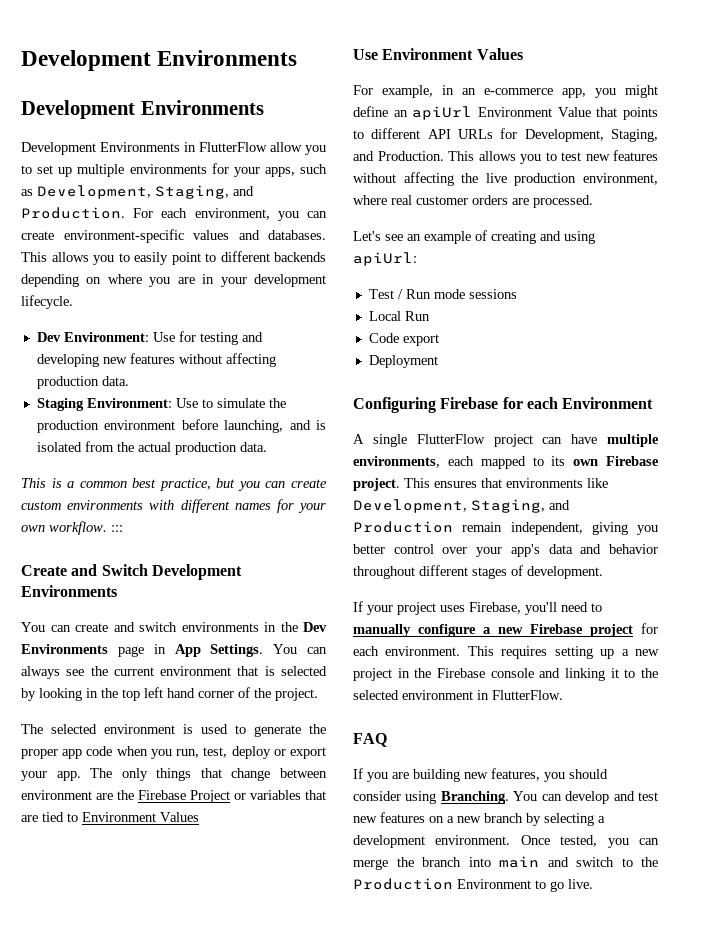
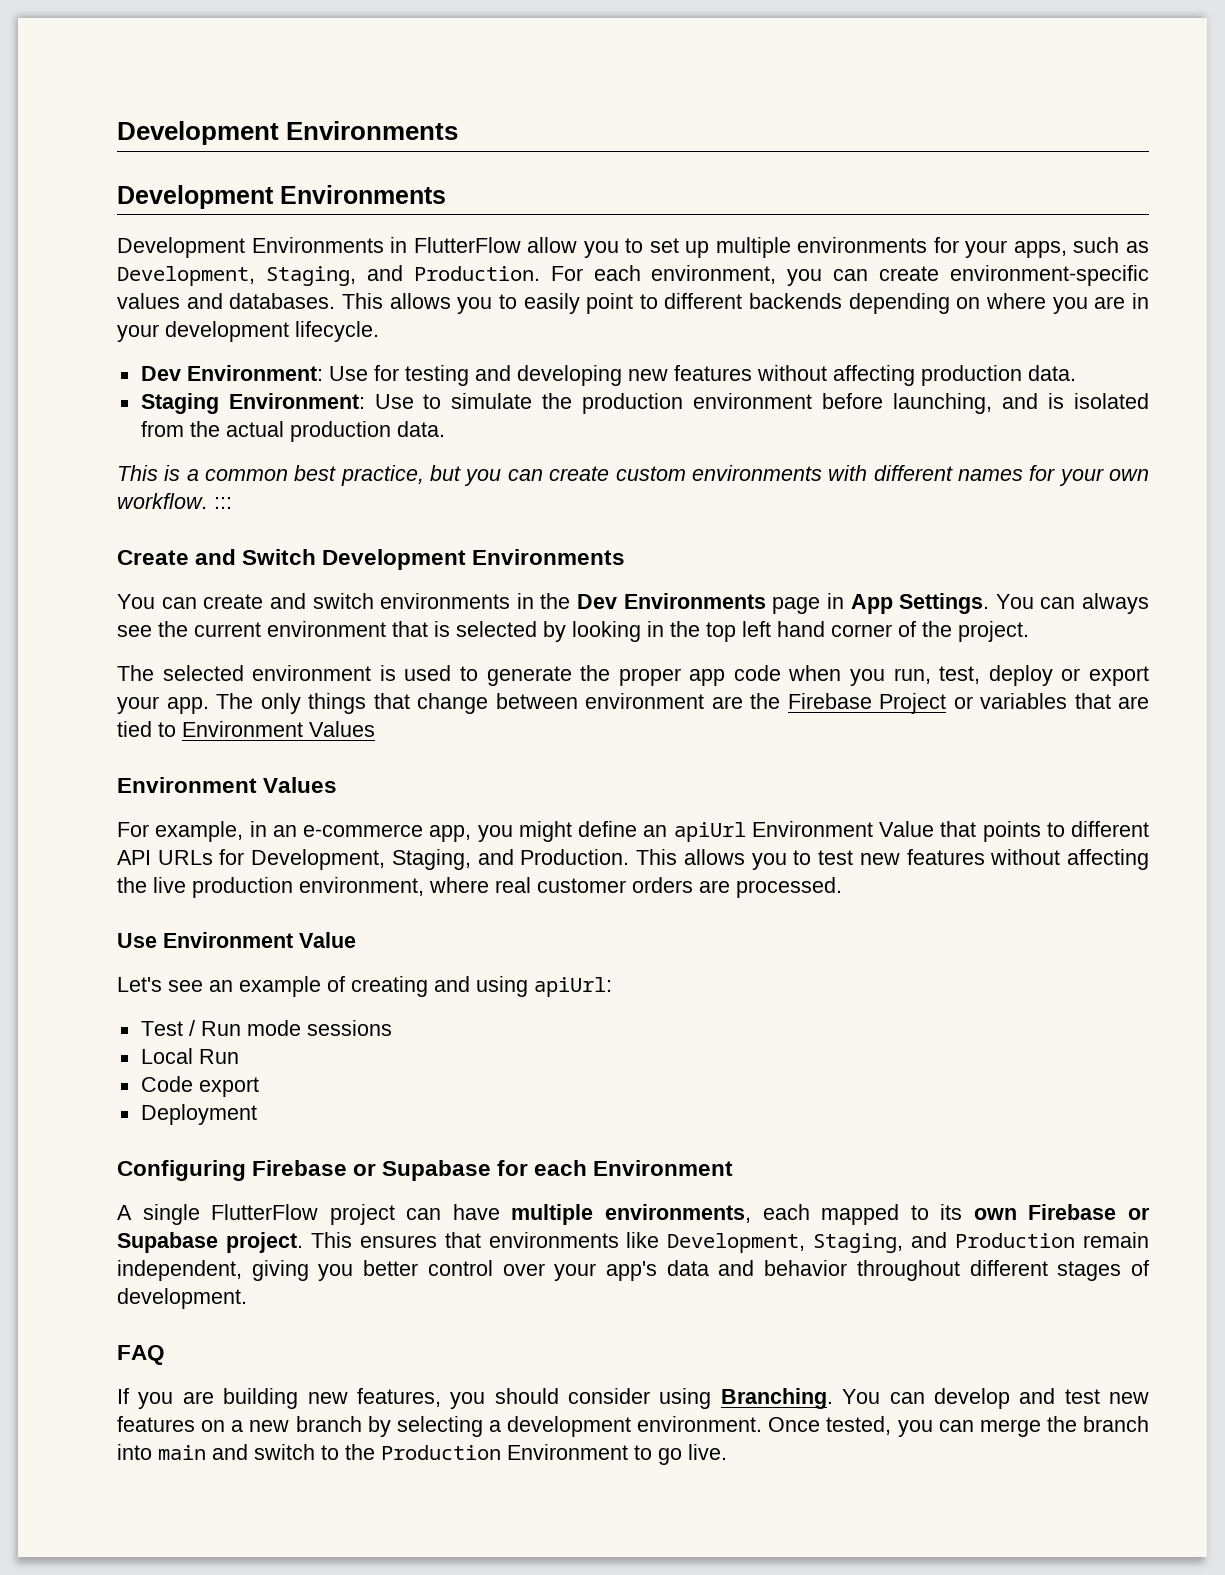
  The only things that change between environment are the Firebase Project or variables that are tied to Environment Values
- Use Environment Values
+ Environment Values
+ Use Environment Value
- Configuring Firebase for each Environment
+ Configuring Firebase or Supabase for each Environment
- A single FlutterFlow project can have multiple environments, each mapped to its own Firebase project.
+ A single FlutterFlow project can have multiple environments, each mapped to its own Firebase or Supabase project.
- If your project uses Firebase, you'll need to manually configure a new Firebase project for each environment. This requires setting up a new project in the Firebase console and linking it to the selected environment in FlutterFlow.

